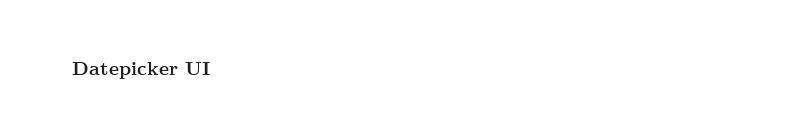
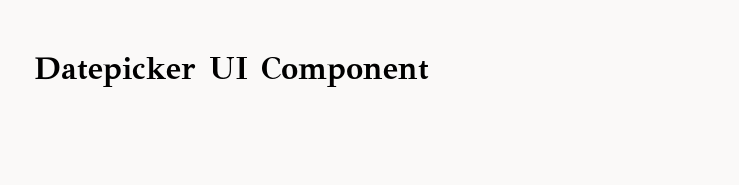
- Datepicker UI
+ Datepicker UI Component

